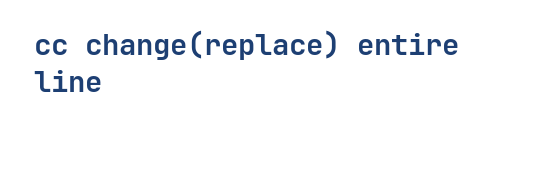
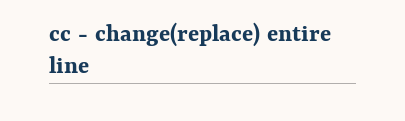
- cc change(replace) entire line
+ cc - change(replace) entire line

